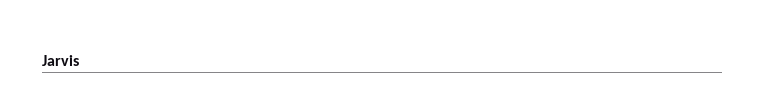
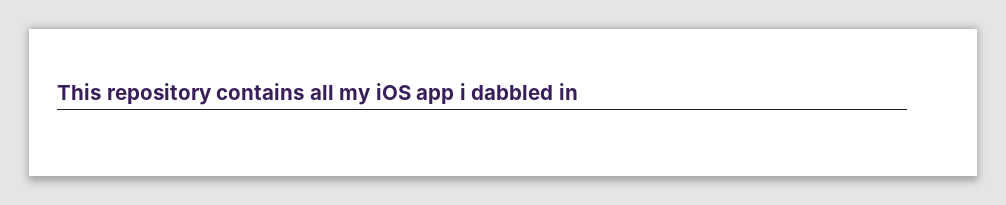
- Jarvis
+ This repository contains all my iOS app i dabbled in

